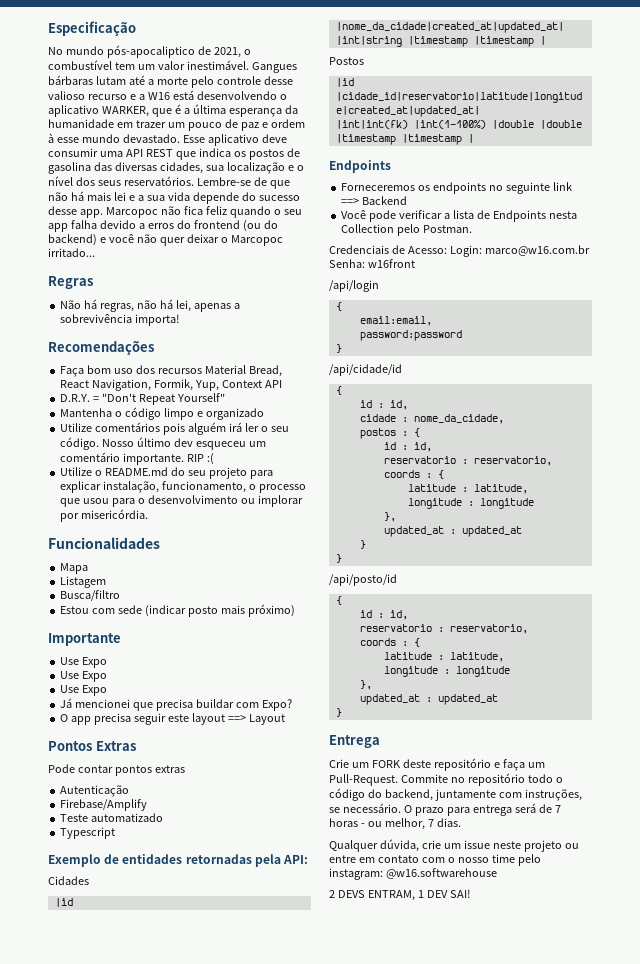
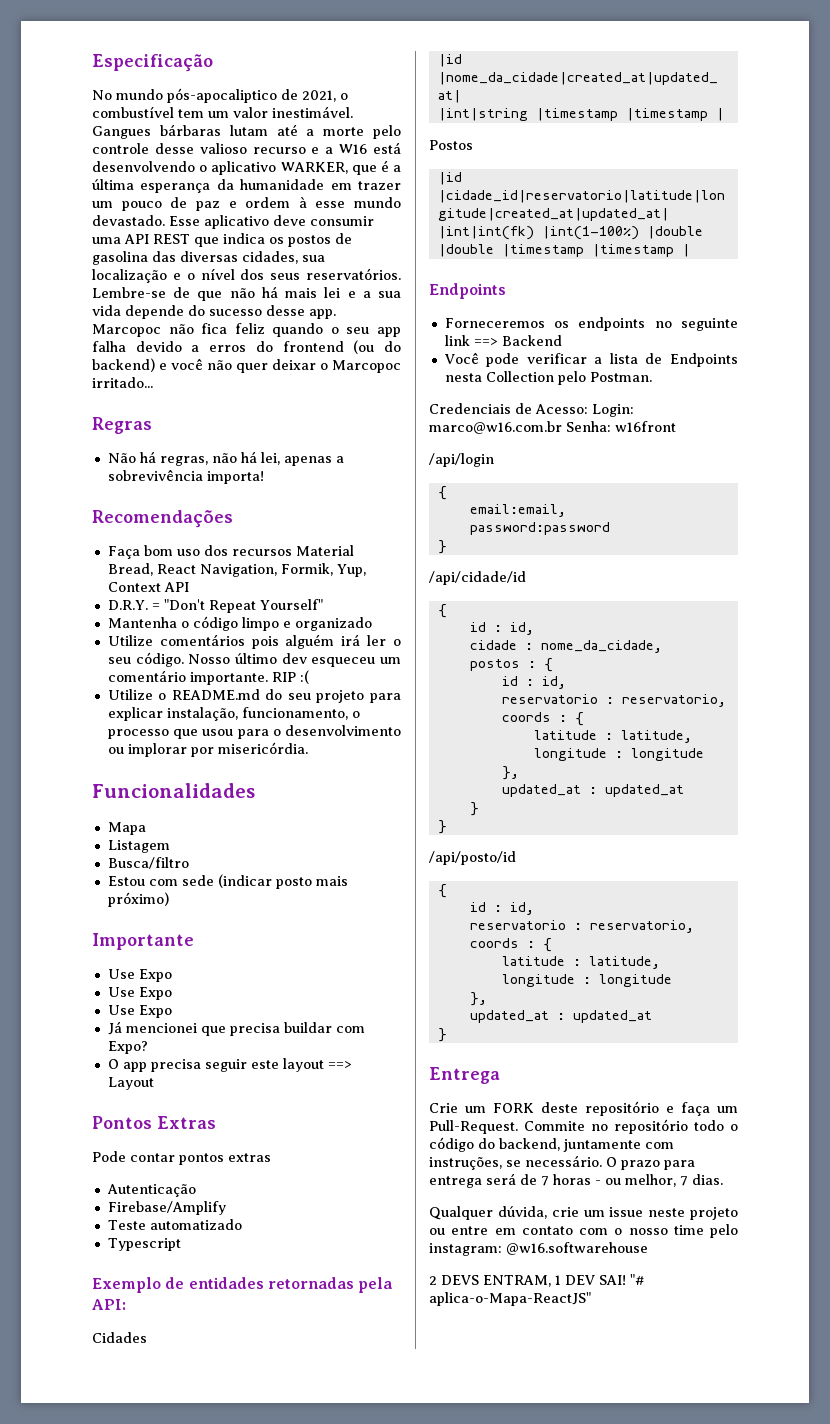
+ "# aplica-o-Mapa-ReactJS"

